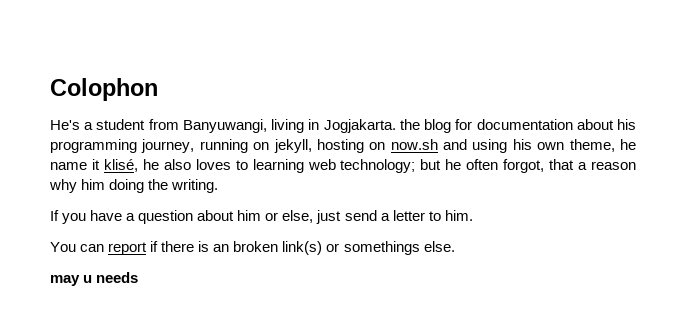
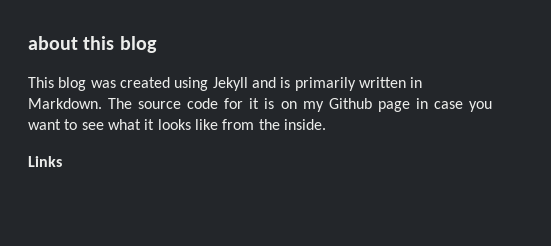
- Colophon
- He's a student from Banyuwangi, living in Jogjakarta. the blog for documentation about his programming journey, running on jekyll, hosting on now.sh and using his own theme, he name it klisé, he also loves to learning web technology; but he often forgot, that a reason why him doing the writing.
- If you have a question about him or else, just send a letter to him.
- You can report if there is an broken link(s) or somethings else.
- may u needs
+ about this blog
+ This blog was created using Jekyll and is primarily written in Markdown. The source code for it is on my Github page in case you want to see what it looks like from the inside.
+ Links

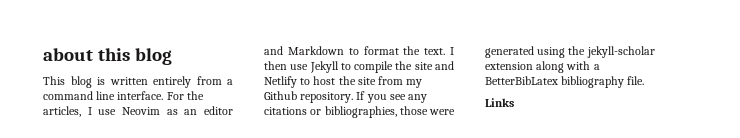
- This blog was created using Jekyll and is primarily written in Markdown. The source code for it is on my Github page in case you want to see what it looks like from the inside.
+ This blog is written entirely from a command line interface. For the articles, I use Neovim as an editor and Markdown to format the text. I then use Jekyll to compile the site and Netlify to host the site from my Github repository. If you see any citations or bibliographies, those were generated using the jekyll-scholar extension along with a BetterBibLatex bibliography file.

